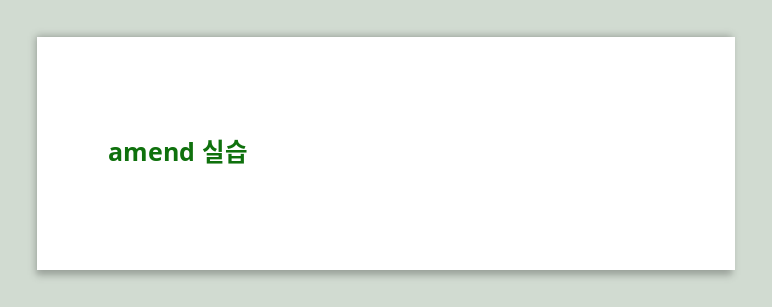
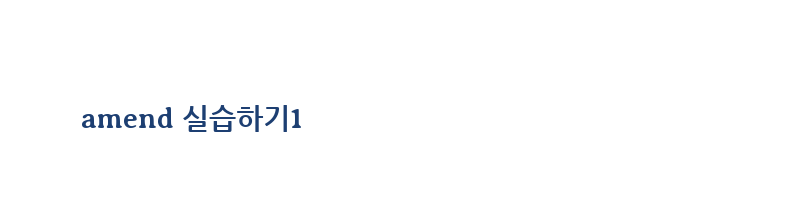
- amend 실습
+ amend 실습하기1

